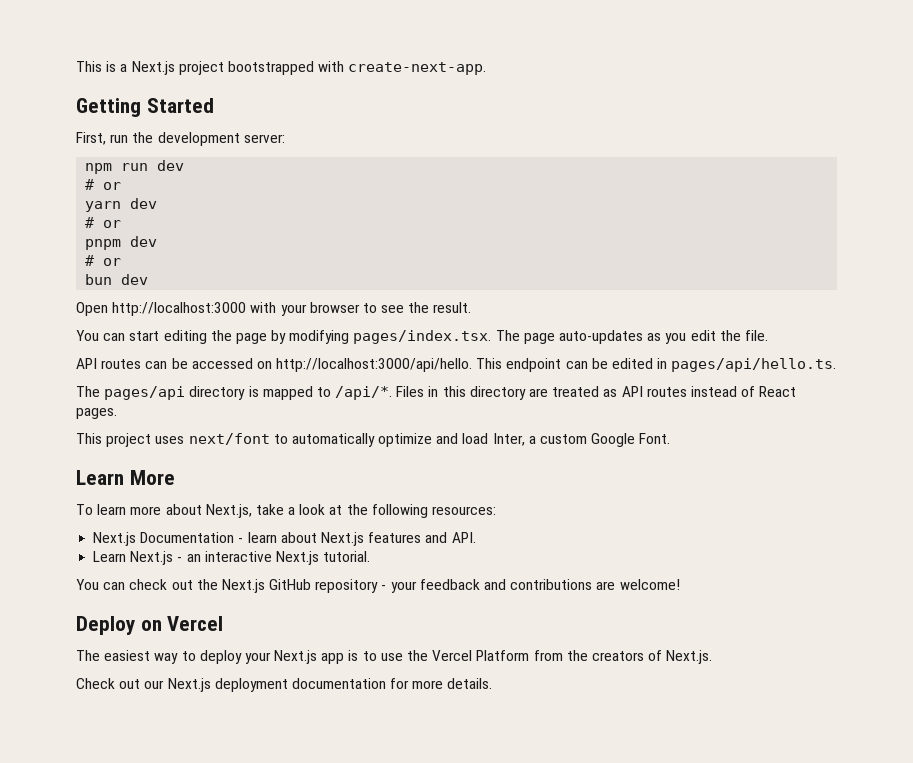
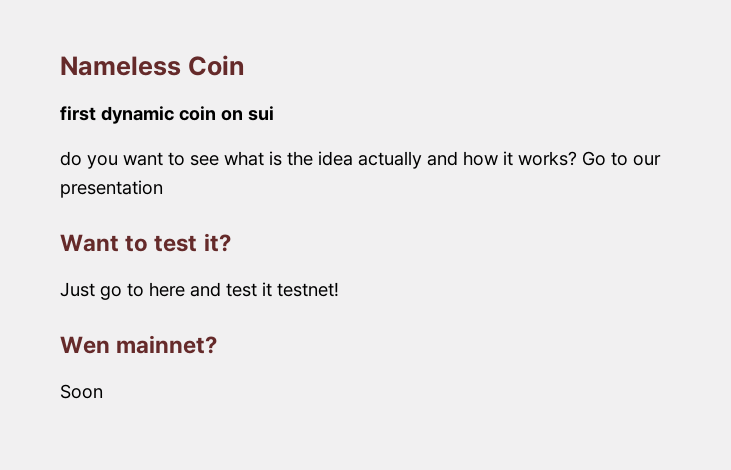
- This is a Next.js project bootstrapped with create-next-app.
- Getting Started
- First, run the development server:
- npm run dev
- # or
- yarn dev
- # or
- pnpm dev
- # or
- bun dev
- Open http://localhost:3000 with your browser to see the result.
- You can start editing the page by modifying pages/index.tsx. The page auto-updates as you edit the file.
- API routes can be accessed on http://localhost:3000/api/hello. This endpoint can be edited in pages/api/hello.ts.
- The pages/api directory is mapped to /api/*. Files in this directory are treated as API routes instead of React pages.
- This project uses next/font to automatically optimize and load Inter, a custom Google Font.
- Learn More
- To learn more about Next.js, take a look at the following resources:
- Next.js Documentation - learn about Next.js features and API.
- Learn Next.js - an interactive Next.js tutorial.
- You can check out the Next.js GitHub repository - your feedback and contributions are welcome!
- Deploy on Vercel
- The easiest way to deploy your Next.js app is to use the Vercel Platform from the creators of Next.js.
- Check out our Next.js deployment documentation for more details.
+ Nameless Coin
+ first dynamic coin on sui
+ do you want to see what is the idea actually and how it works? Go to our presentation
+ Want to test it?
+ Just go to here and test it testnet!
+ Wen mainnet?
+ Soon

